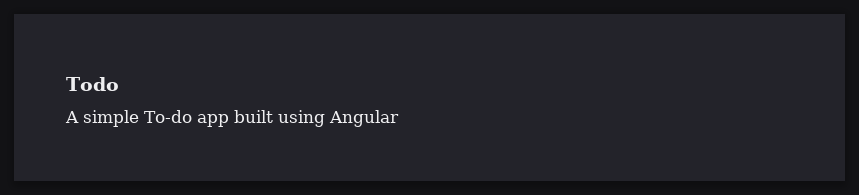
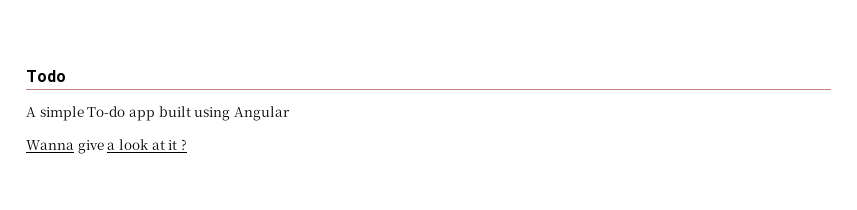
+ Wanna give a look at it ?

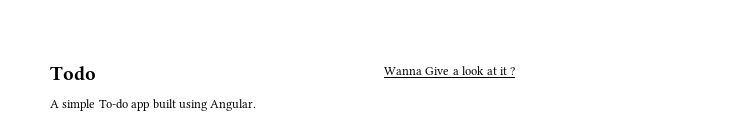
- A simple To-do app built using Angular
+ A simple To-do app built using Angular.
- Wanna give a look at it ?
+ Wanna Give a look at it ?

